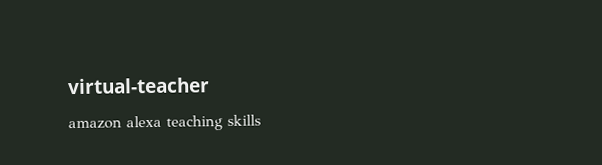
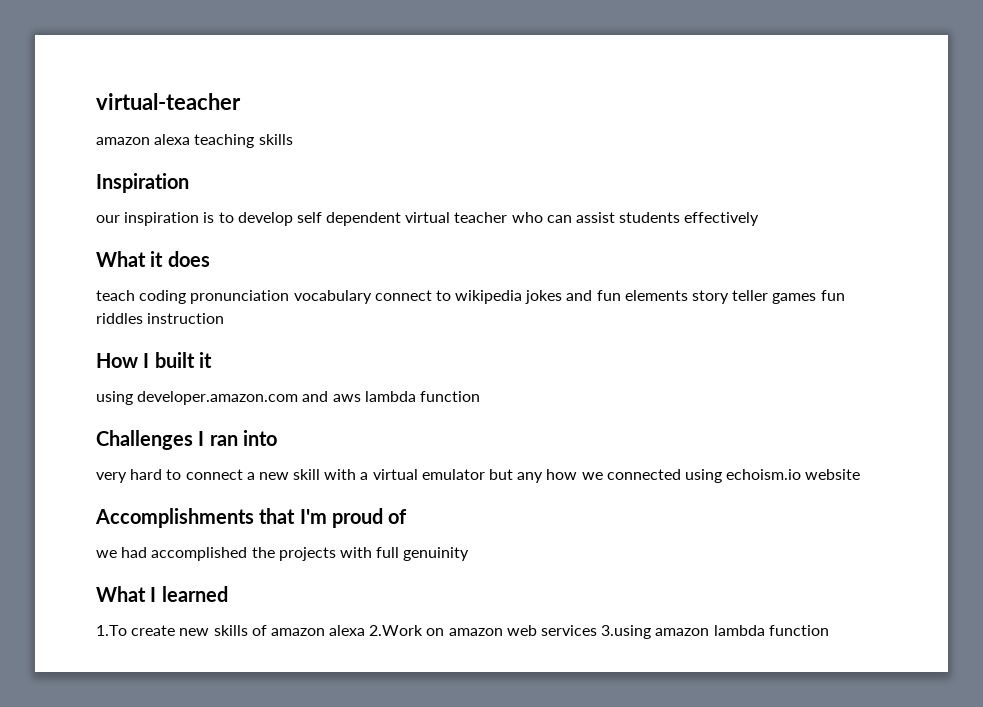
+ Inspiration
+ our inspiration is to develop self dependent virtual teacher who can assist students effectively
+ What it does
+ teach coding pronunciation vocabulary connect to wikipedia jokes and fun elements story teller games fun riddles instruction
+ How I built it
+ using developer.amazon.com and aws lambda function
+ Challenges I ran into
+ very hard to connect a new skill with a virtual emulator but any how we connected using echoism.io website
+ Accomplishments that I'm proud of
+ we had accomplished the projects with full genuinity
+ What I learned
+ 1.To create new skills of amazon alexa 2.Work on amazon web services 3.using amazon lambda function

